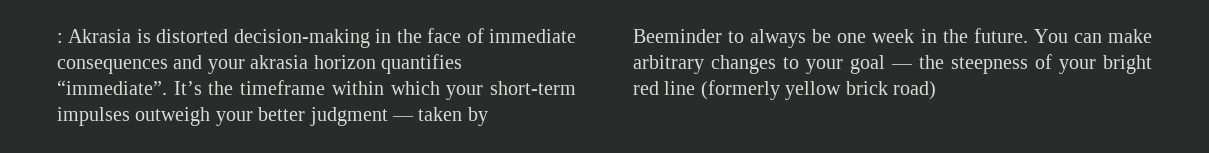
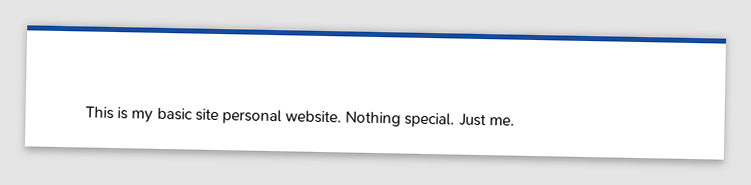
- : Akrasia is distorted decision-making in the face of immediate consequences and your akrasia horizon quantifies “immediate”. It’s the timeframe within which your short-term impulses outweigh your better judgment — taken by Beeminder to always be one week in the future. You can make arbitrary changes to your goal — the steepness of your bright red line (formerly yellow brick road)
+ This is my basic site personal website. Nothing special. Just me.

